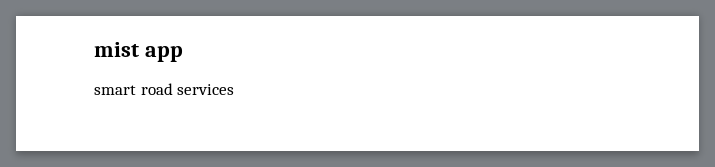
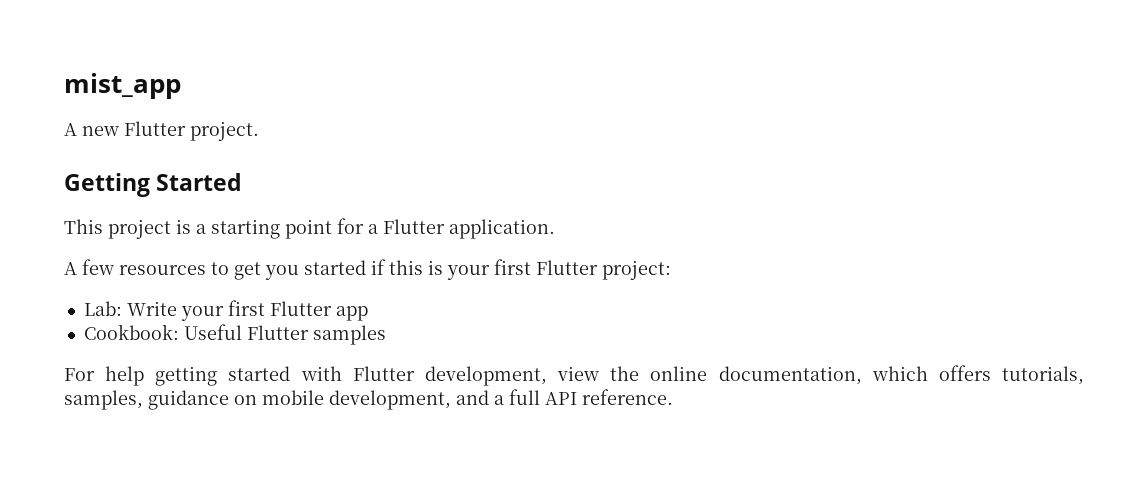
- mist app
- smart road services
+ mist_app
+ A new Flutter project.
+ Getting Started
+ This project is a starting point for a Flutter application.
+ A few resources to get you started if this is your first Flutter project:
+ Lab: Write your first Flutter app
+ Cookbook: Useful Flutter samples
+ For help getting started with Flutter development, view the online documentation, which offers tutorials, samples, guidance on mobile development, and a full API reference.

